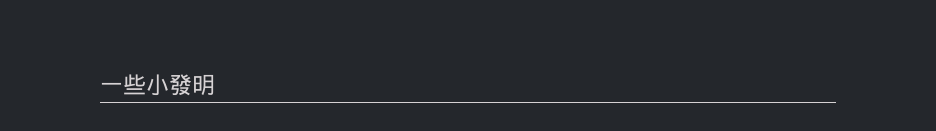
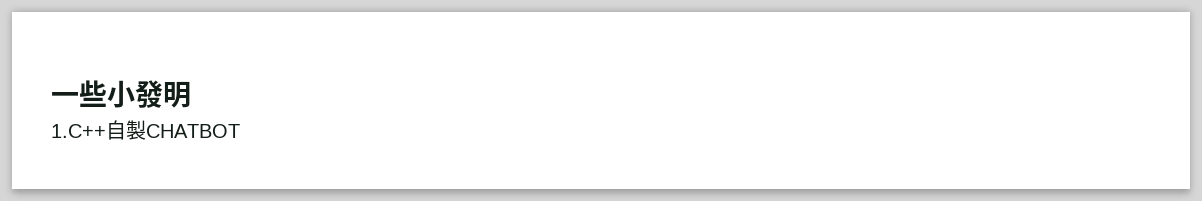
+ 1.C++自製CHATBOT

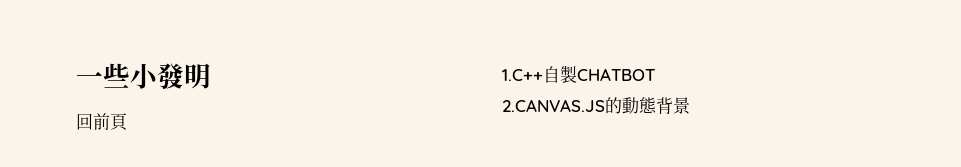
+ 回前頁
+ 2.CANVAS.JS的動態背景

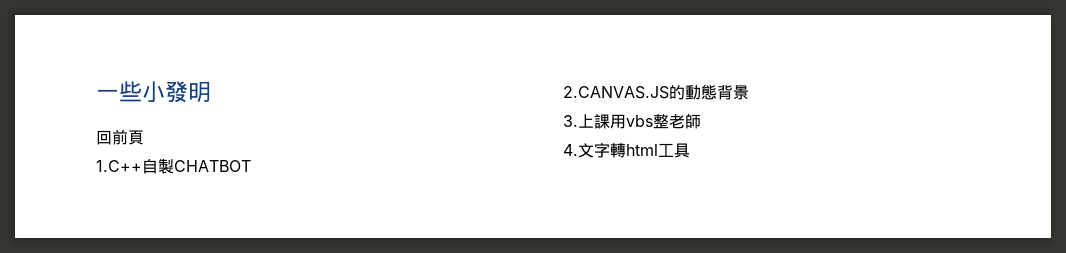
+ 3.上課用vbs整老師
+ 4.文字轉html工具

